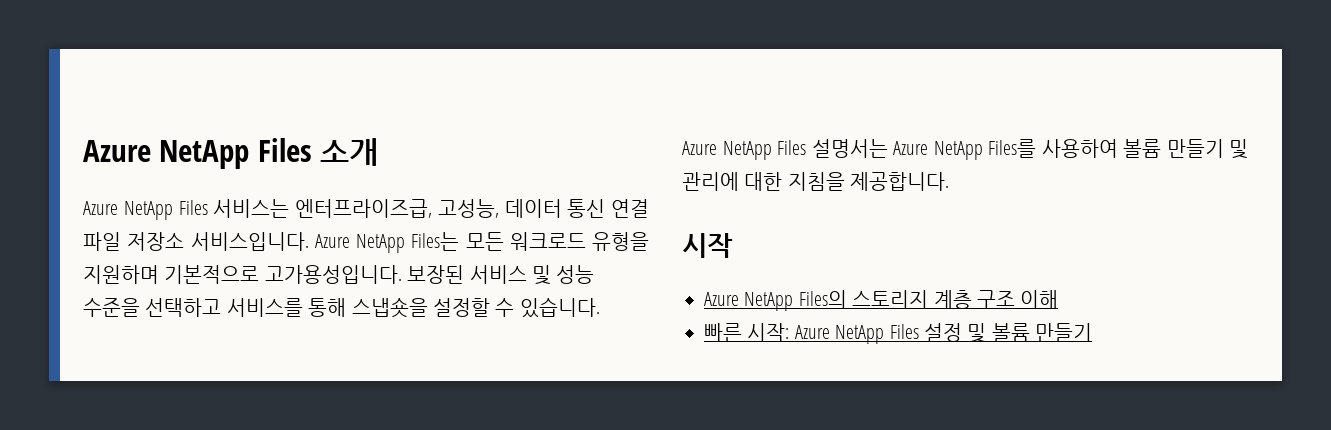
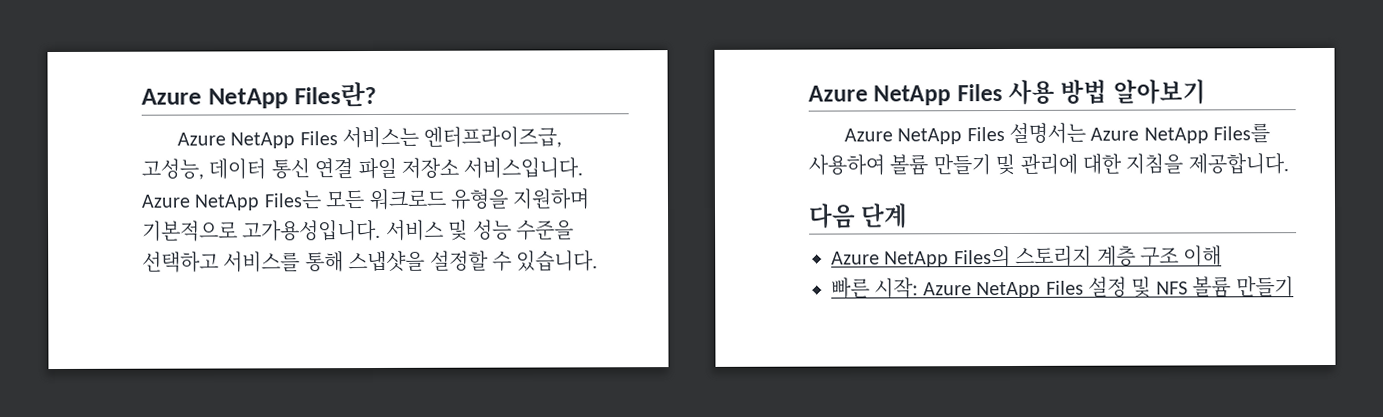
- Azure NetApp Files 소개
+ Azure NetApp Files란?
- 보장된 서비스 및 성능 수준을 선택하고 서비스를 통해 스냅숏을 설정할 수 있습니다.
+ 서비스 및 성능 수준을 선택하고 서비스를 통해 스냅샷을 설정할 수 있습니다.
+ Azure NetApp Files 사용 방법 알아보기
- 시작
+ 다음 단계
- 빠른 시작: Azure NetApp Files 설정 및 볼륨 만들기
+ 빠른 시작: Azure NetApp Files 설정 및 NFS 볼륨 만들기

